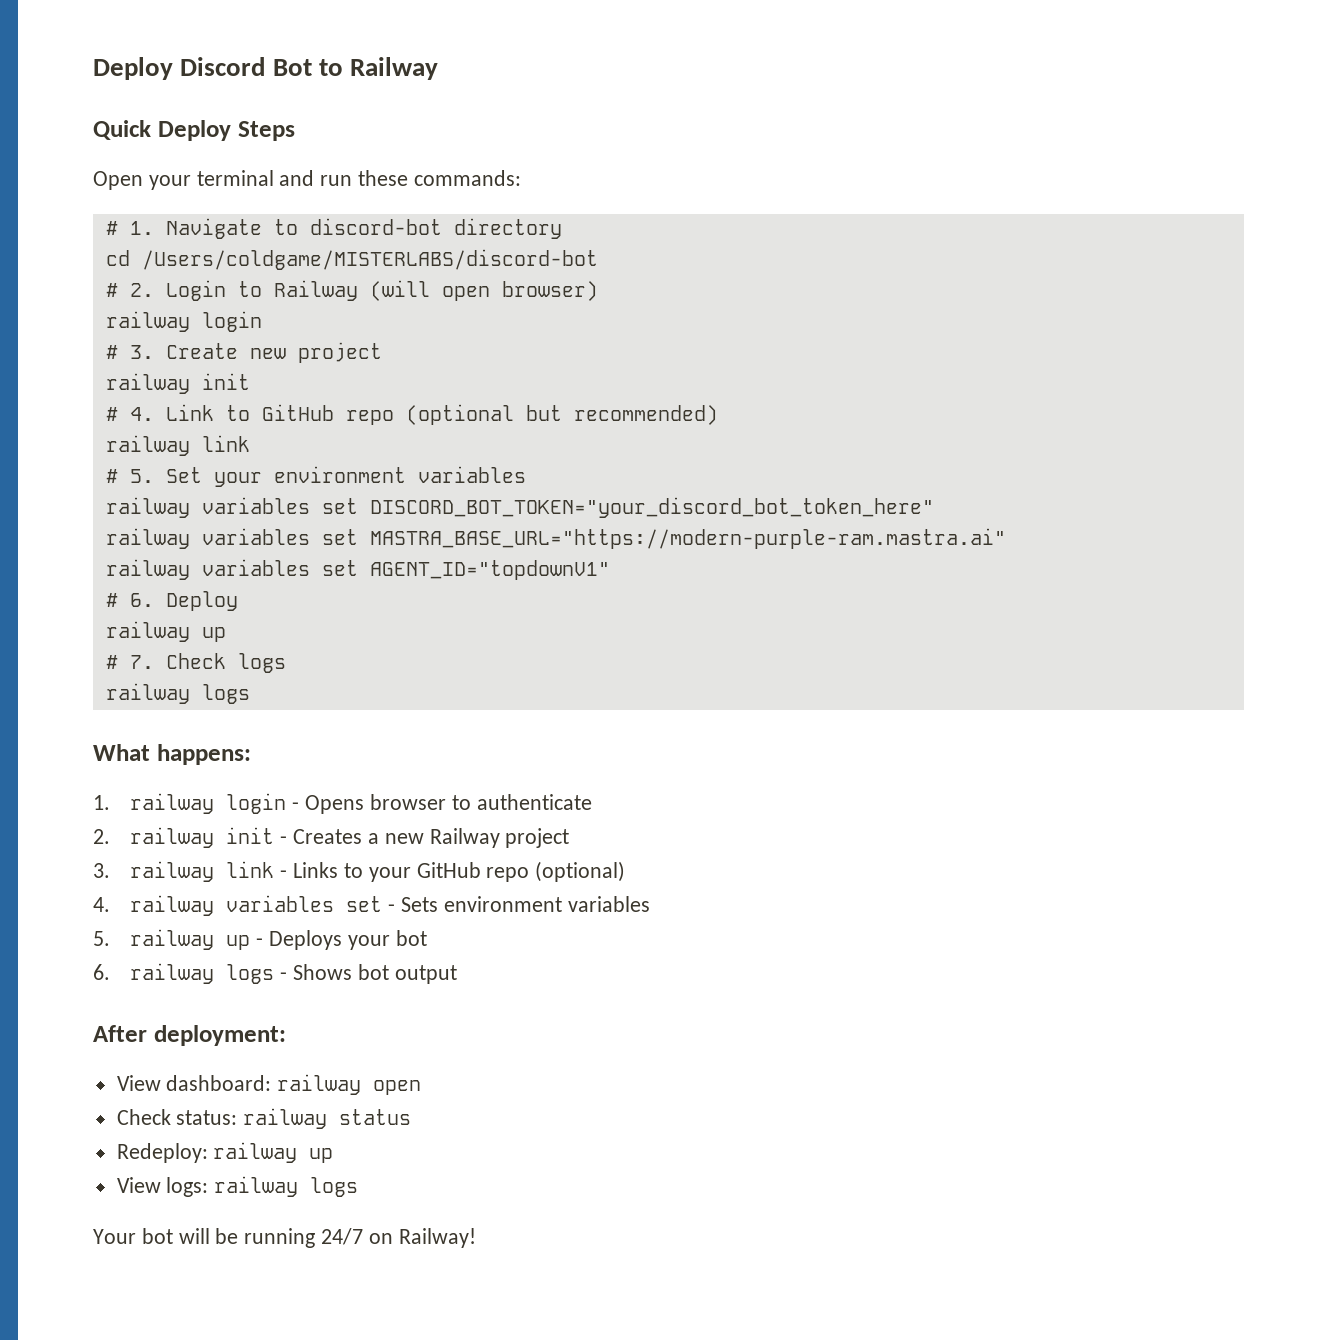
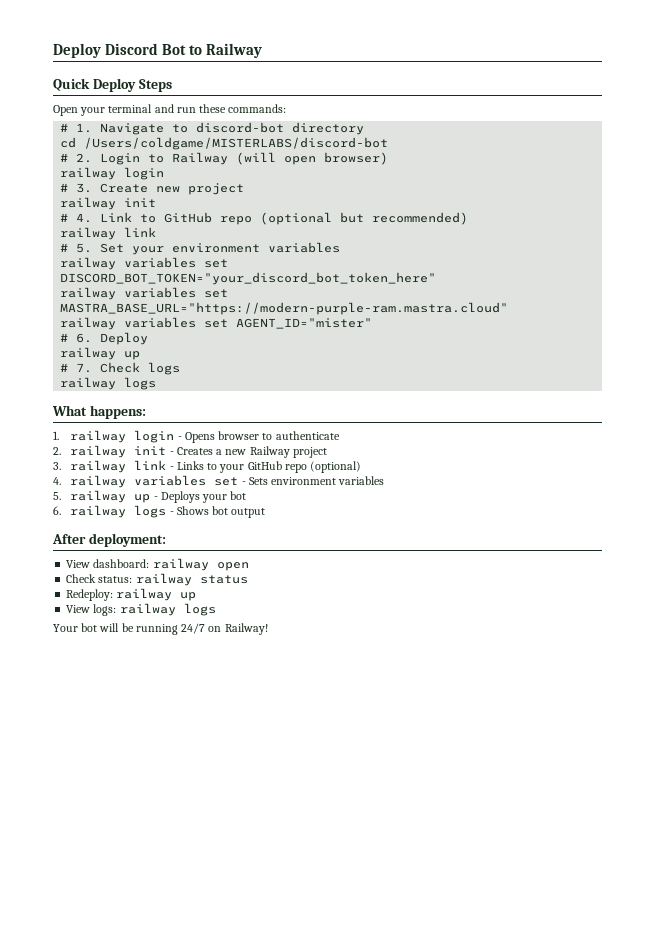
- railway variables set MASTRA_BASE_URL="https://modern-purple-ram.mastra.ai"
- railway variables set AGENT_ID="topdownV1"
+ railway variables set MASTRA_BASE_URL="https://modern-purple-ram.mastra.cloud"
+ railway variables set AGENT_ID="mister"

